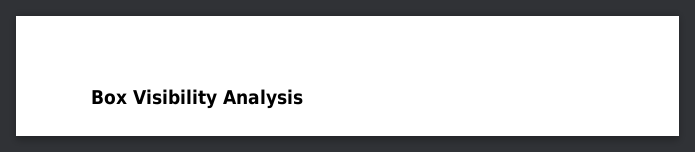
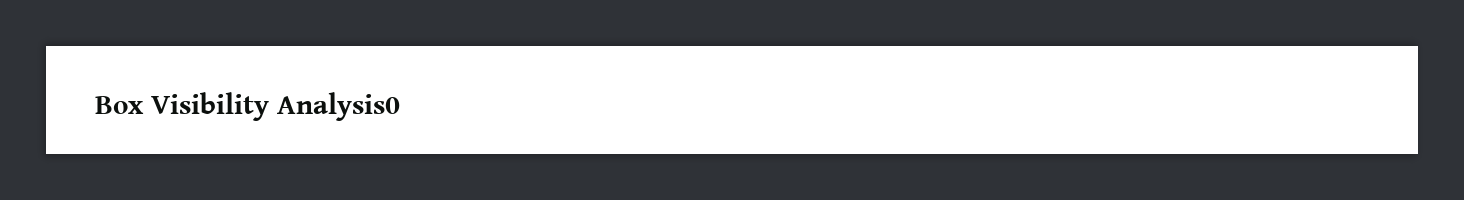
- Box Visibility Analysis
+ Box Visibility Analysis0

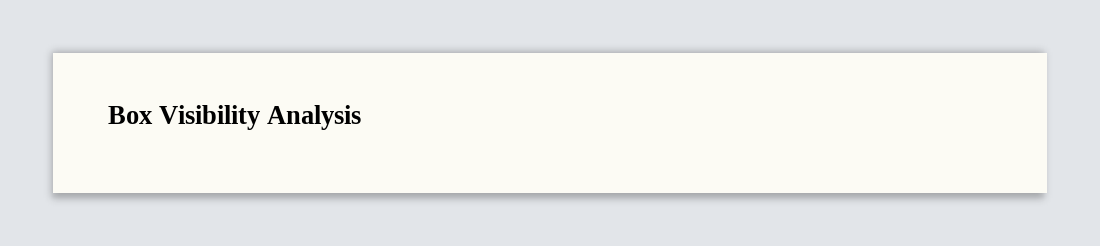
- Box Visibility Analysis0
+ Box Visibility Analysis

